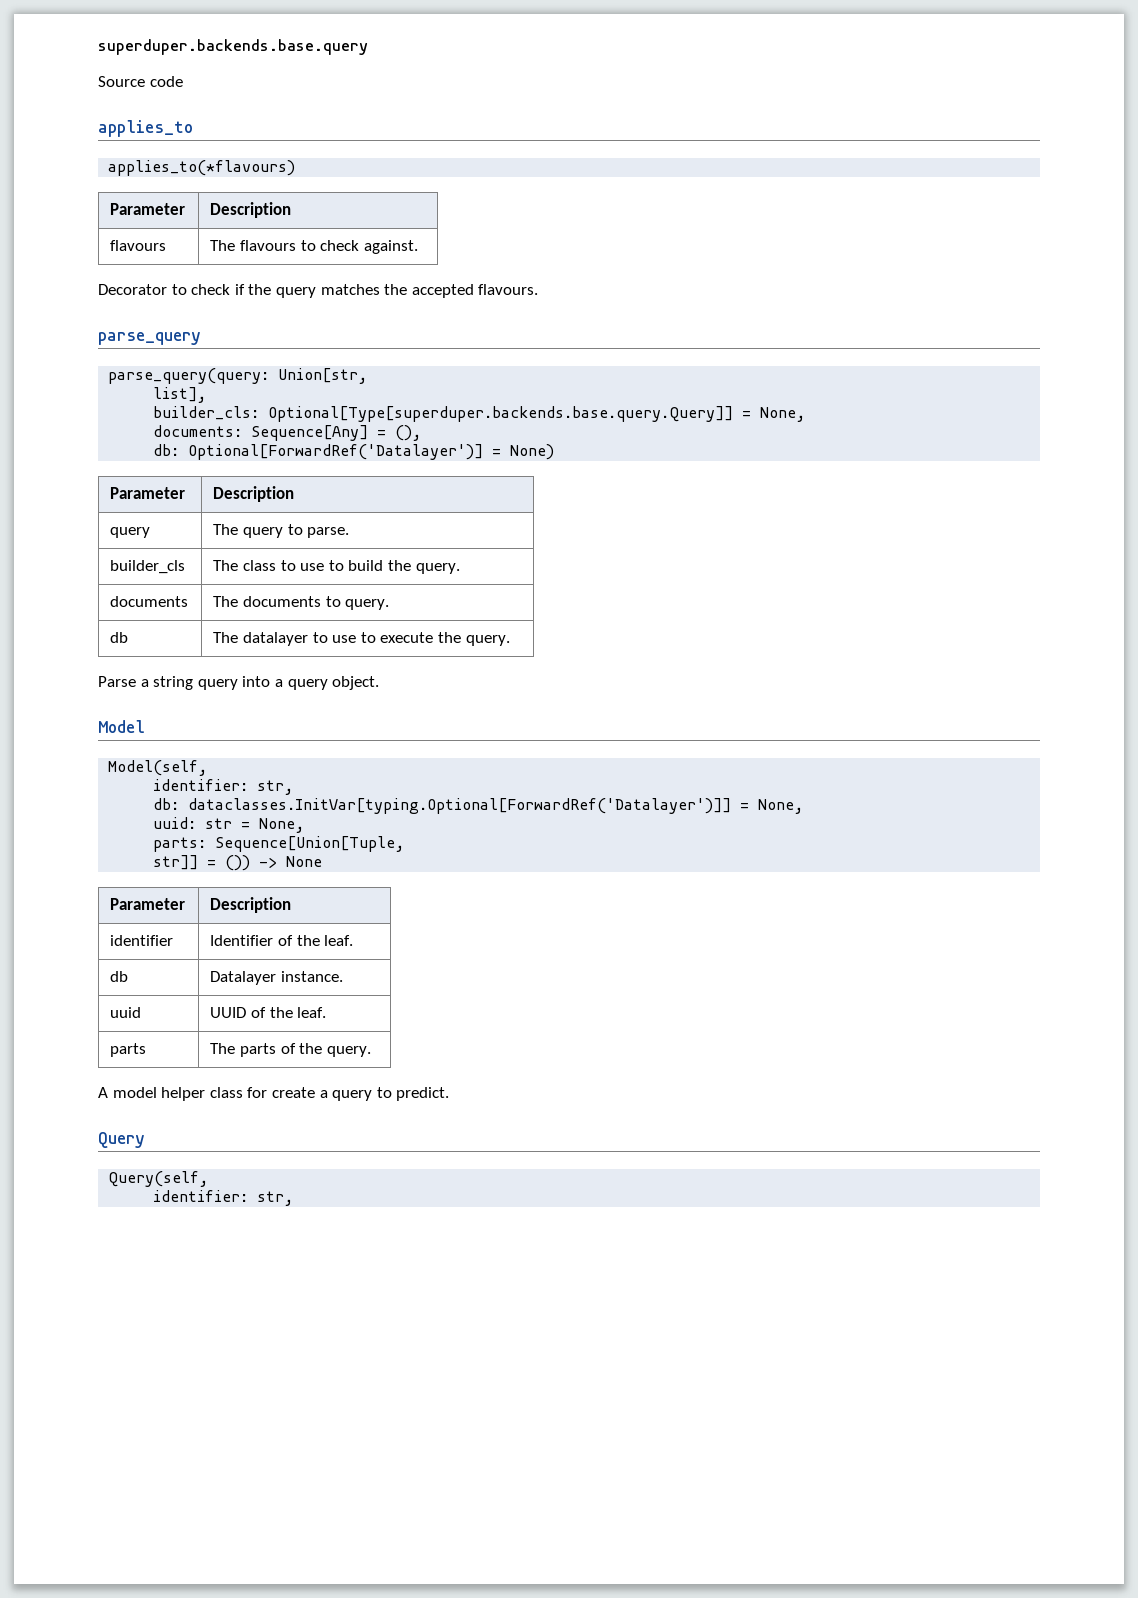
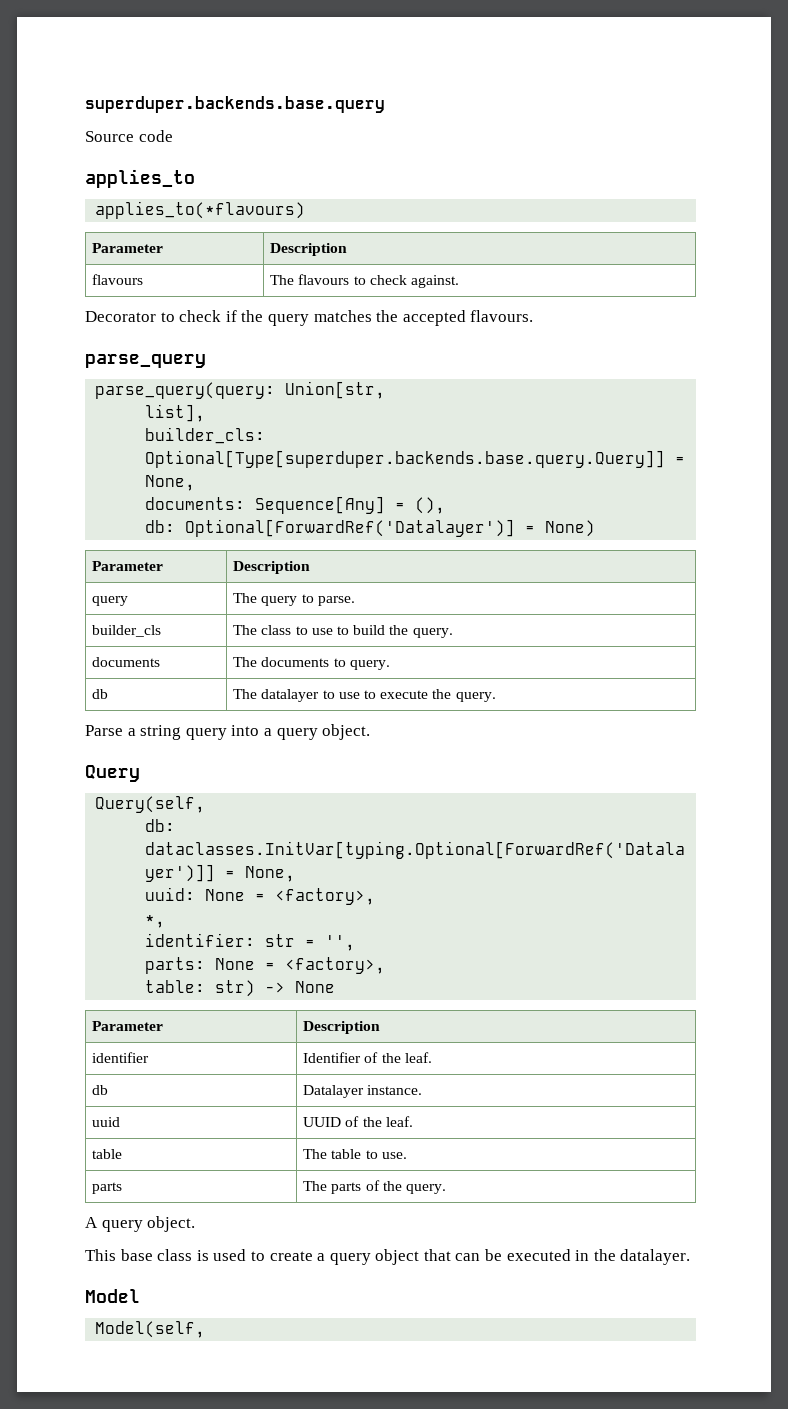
- Model
- Model(self,
- identifier: str,
+ Query
+ Query(self,
- uuid: str = None,
+ uuid: None = <factory>,
+ *,
+ identifier: str = '',
- parts: Sequence[Union[Tuple,
- str]] = ()) -> None
+ parts: None = <factory>,
+ table: str) -> None
+ table | The table to use.
- A model helper class for create a query to predict.
- Query
- Query(self,
- identifier: str,
+ A query object.
+ This base class is used to create a query object that can be executed in the datalayer.
+ Model
+ Model(self,

